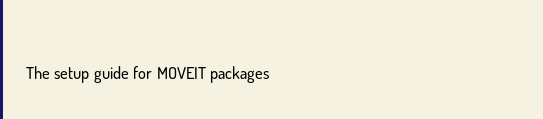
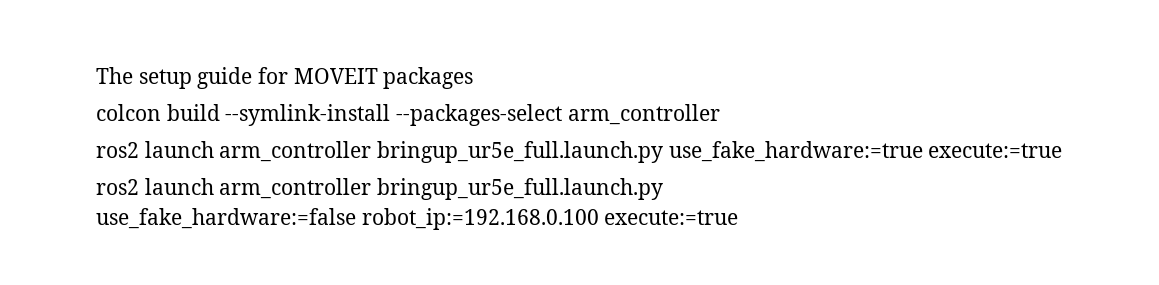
+ colcon build --symlink-install --packages-select arm_controller
+ ros2 launch arm_controller bringup_ur5e_full.launch.py use_fake_hardware:=true execute:=true
+ ros2 launch arm_controller bringup_ur5e_full.launch.py
+ use_fake_hardware:=false robot_ip:=192.168.0.100 execute:=true

